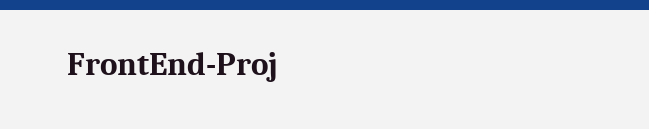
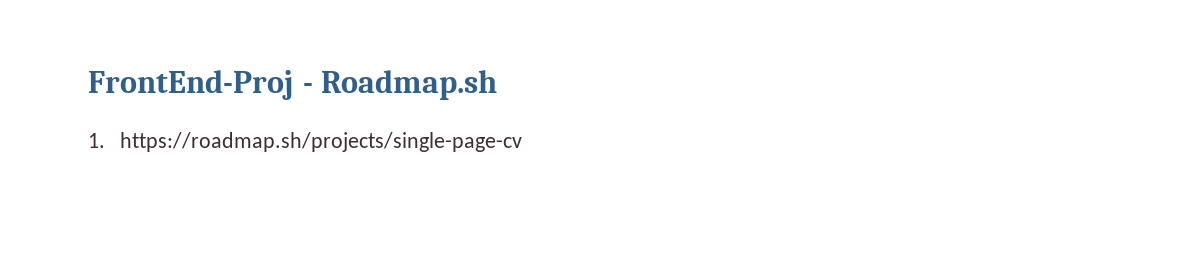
- FrontEnd-Proj
+ FrontEnd-Proj - Roadmap.sh
+ 1. https://roadmap.sh/projects/single-page-cv

